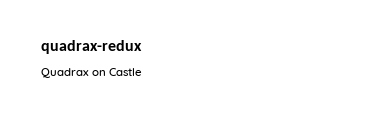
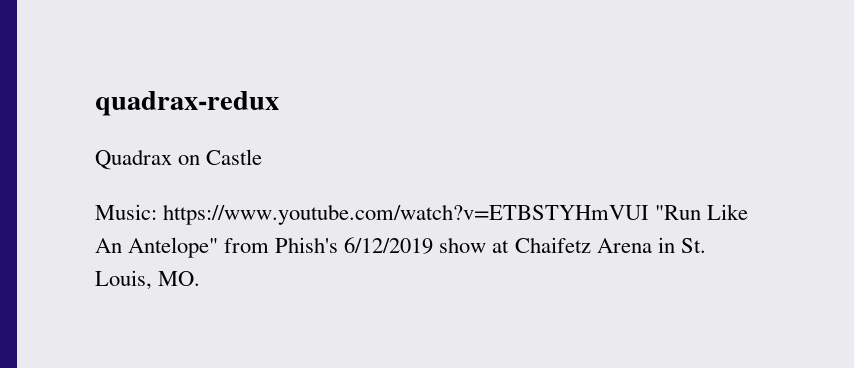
+ Music: https://www.youtube.com/watch?v=ETBSTYHmVUI "Run Like An Antelope" from Phish's 6/12/2019 show at Chaifetz Arena in St. Louis, MO.

